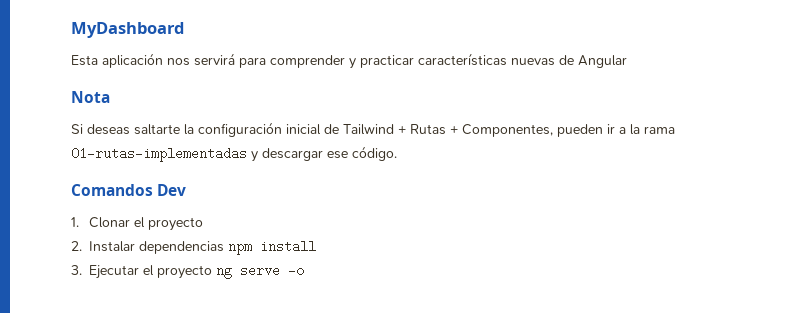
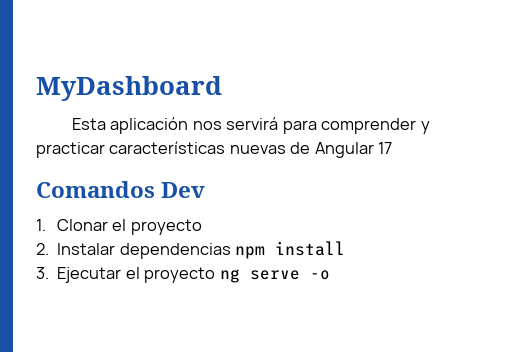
- Esta aplicación nos servirá para comprender y practicar características nuevas de Angular
- Nota
- Si deseas saltarte la configuración inicial de Tailwind + Rutas + Componentes, pueden ir a la rama 01-rutas-implementadas y descargar ese código.
+ Esta aplicación nos servirá para comprender y practicar características nuevas de Angular 17

